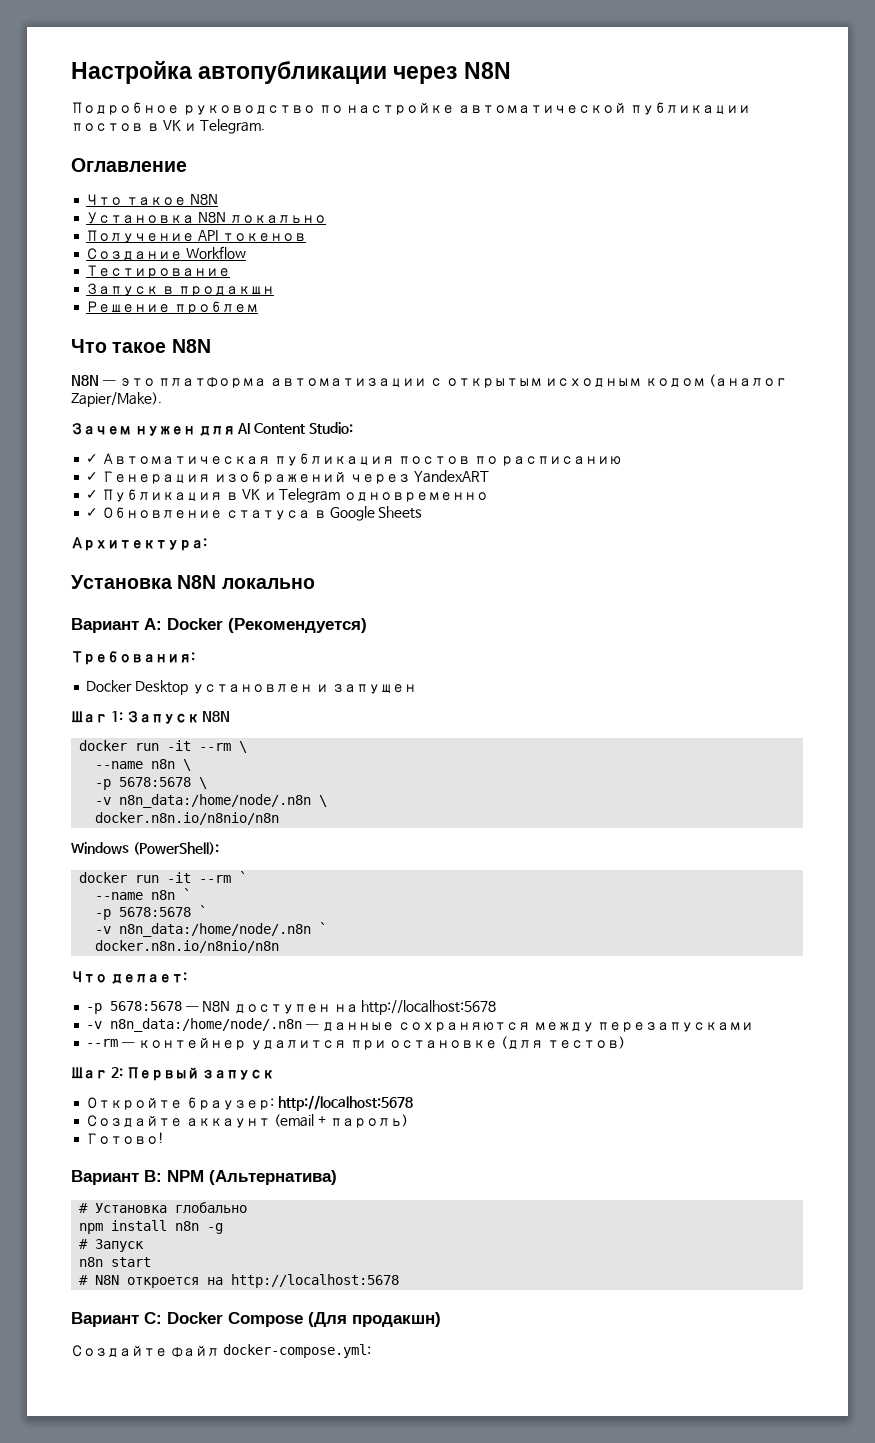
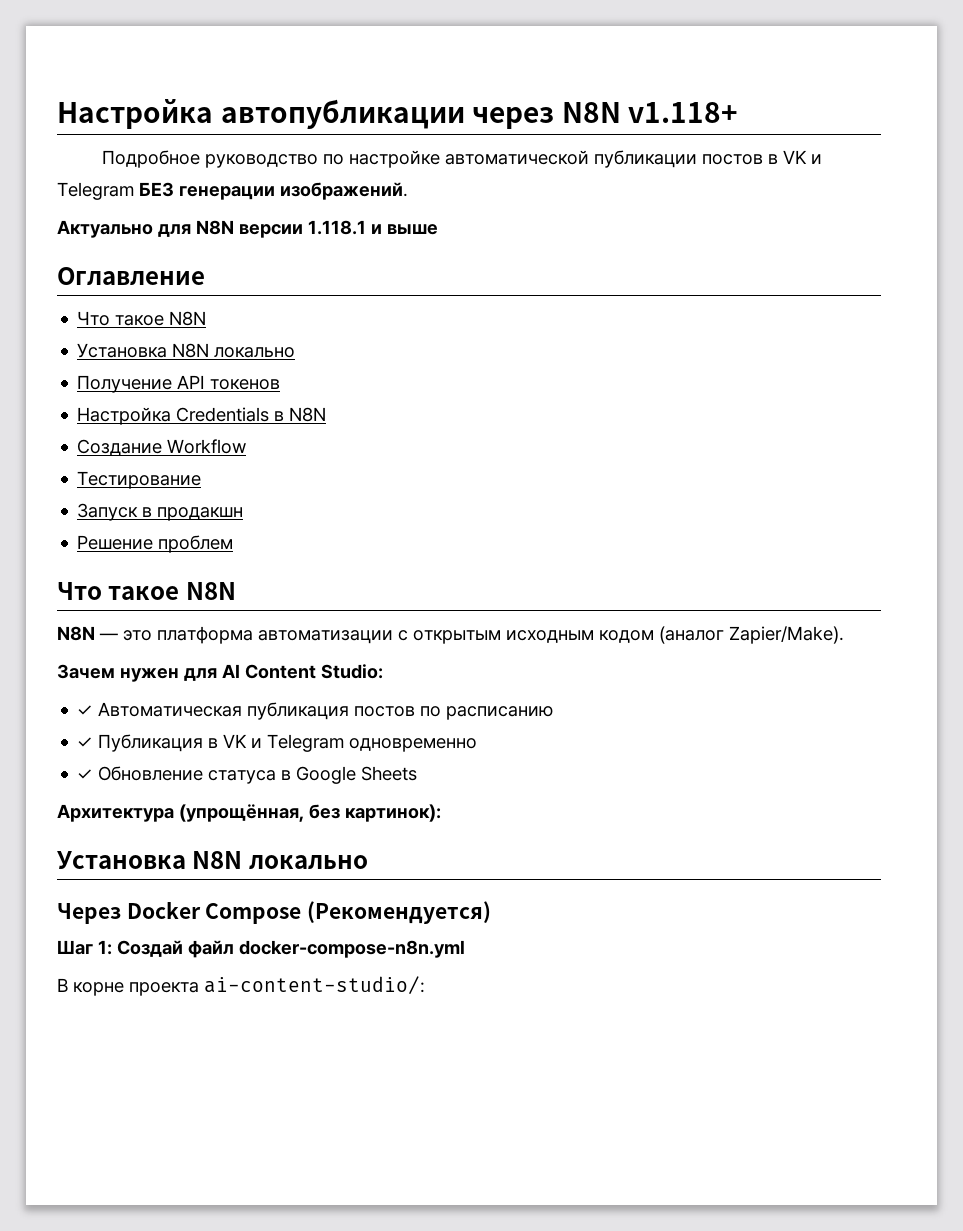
- Настройка автопубликации через N8N
+ Настройка автопубликации через N8N v1.118+
- Подробное руководство по настройке автоматической публикации постов в VK и Telegram.
+ Подробное руководство по настройке автоматической публикации постов в VK и Telegram БЕЗ генерации изображений.
+ Актуально для N8N версии 1.118.1 и выше
+ Настройка Credentials в N8N
- ✓ Генерация изображений через YandexART
- Архитектура:
+ Архитектура (упрощённая, без картинок):
  Установка N8N локально
- Вариант A: Docker (Рекомендуется)
- Требования:
- Docker Desktop установлен и запущен
- Шаг 1: Запуск N8N
- docker run -it --rm \
- --name n8n \
- -p 5678:5678 \
- -v n8n_data:/home/node/.n8n \
- docker.n8n.io/n8nio/n8n
- Windows (PowerShell):
- docker run -it --rm `
- --name n8n `
- -p 5678:5678 `
- -v n8n_data:/home/node/.n8n `
- docker.n8n.io/n8nio/n8n
- Что делает:
- -p 5678:5678 — N8N доступен на http://localhost:5678
- -v n8n_data:/home/node/.n8n — данные сохраняются между перезапусками
- --rm — контейнер удалится при остановке (для тестов)
- Шаг 2: Первый запуск
- Откройте браузер: http://localhost:5678
- Создайте аккаунт (email + пароль)
- Готово!
- Вариант B: NPM (Альтернатива)
- # Установка глобально
- npm install n8n -g
- # Запуск
- n8n start
- # N8N откроется на http://localhost:5678
- Вариант C: Docker Compose (Для продакшн)
- Создайте файл docker-compose.yml:
+ Через Docker Compose (Рекомендуется)
+ Шаг 1: Создай файл docker-compose-n8n.yml
+ В корне проекта ai-content-studio/:

